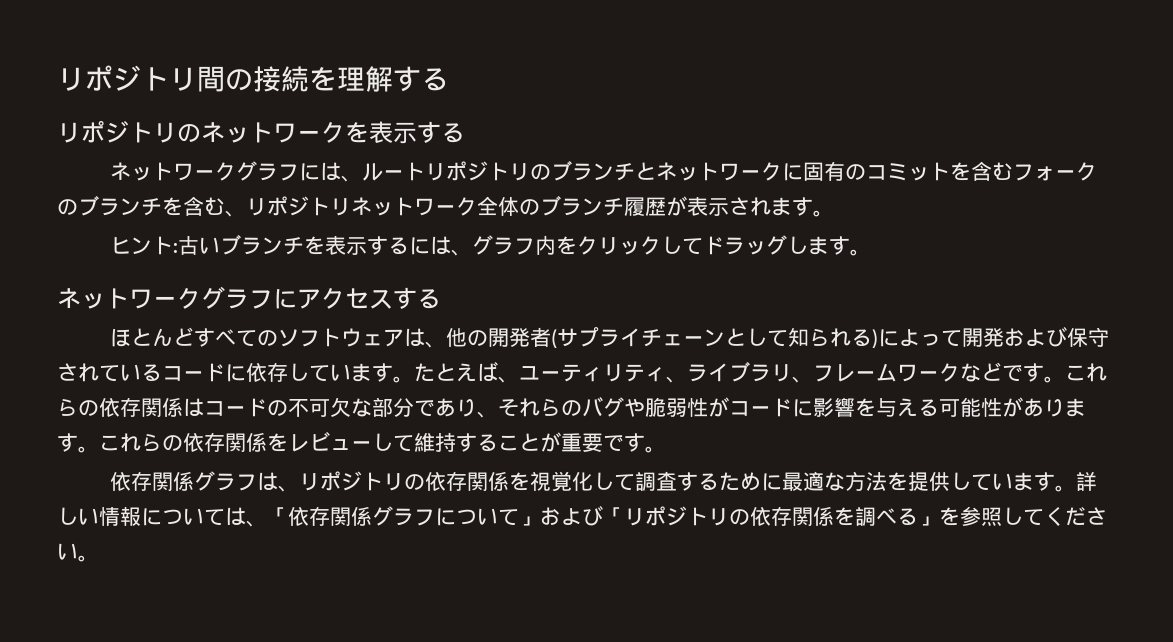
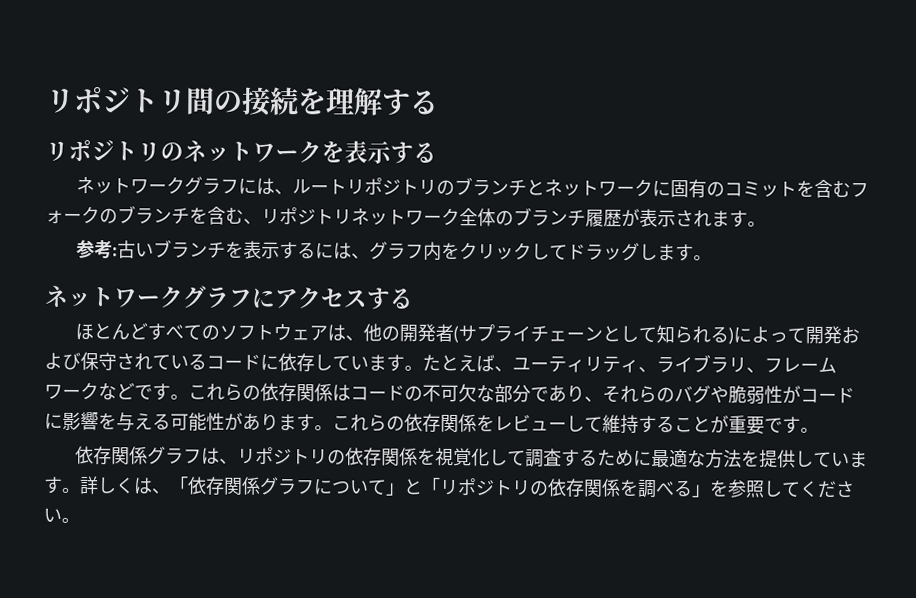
- ヒント:古いブランチを表示するには、グラフ内をクリックしてドラッグします。
+ 参考:古いブランチを表示するには、グラフ内をクリックしてドラッグします。
- 詳しい情報については、「依存関係グラフについて」および「リポジトリの依存関係を調べる」を参照してください。
+ 詳しくは、「依存関係グラフについて」と「リポジトリの依存関係を調べる」を参照してください。

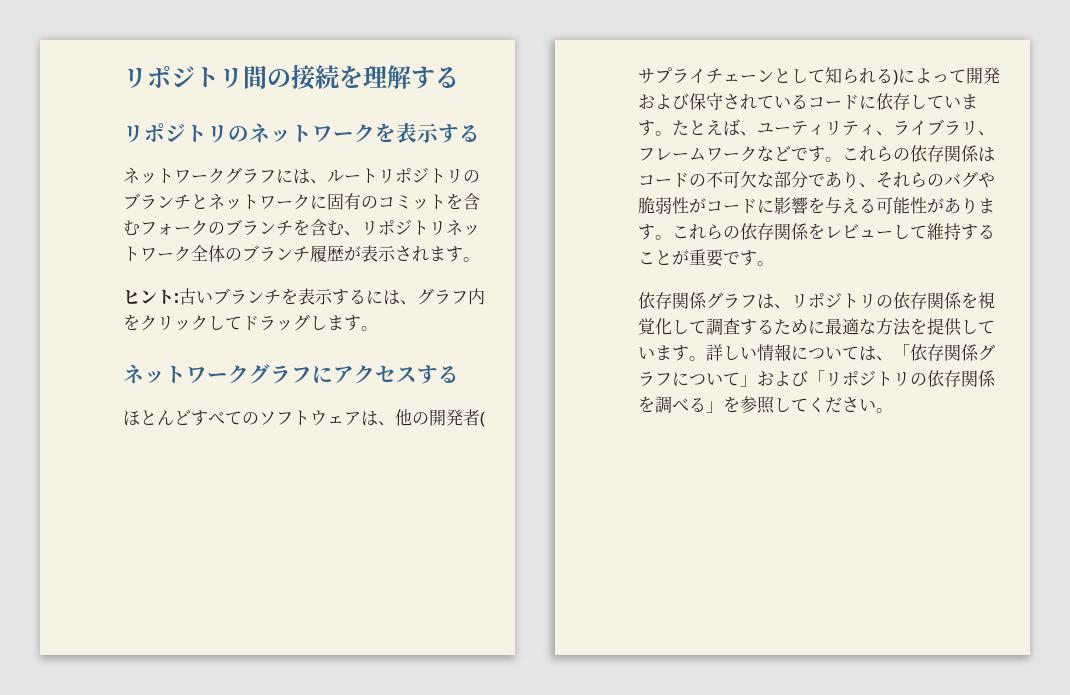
- 参考:古いブランチを表示するには、グラフ内をクリックしてドラッグします。
+ ヒント:古いブランチを表示するには、グラフ内をクリックしてドラッグします。
- 詳しくは、「依存関係グラフについて」と「リポジトリの依存関係を調べる」を参照してください。
+ 詳しい情報については、「依存関係グラフについて」および「リポジトリの依存関係を調べる」を参照してください。

